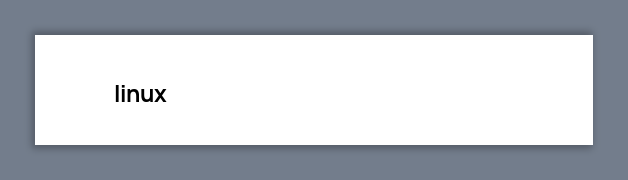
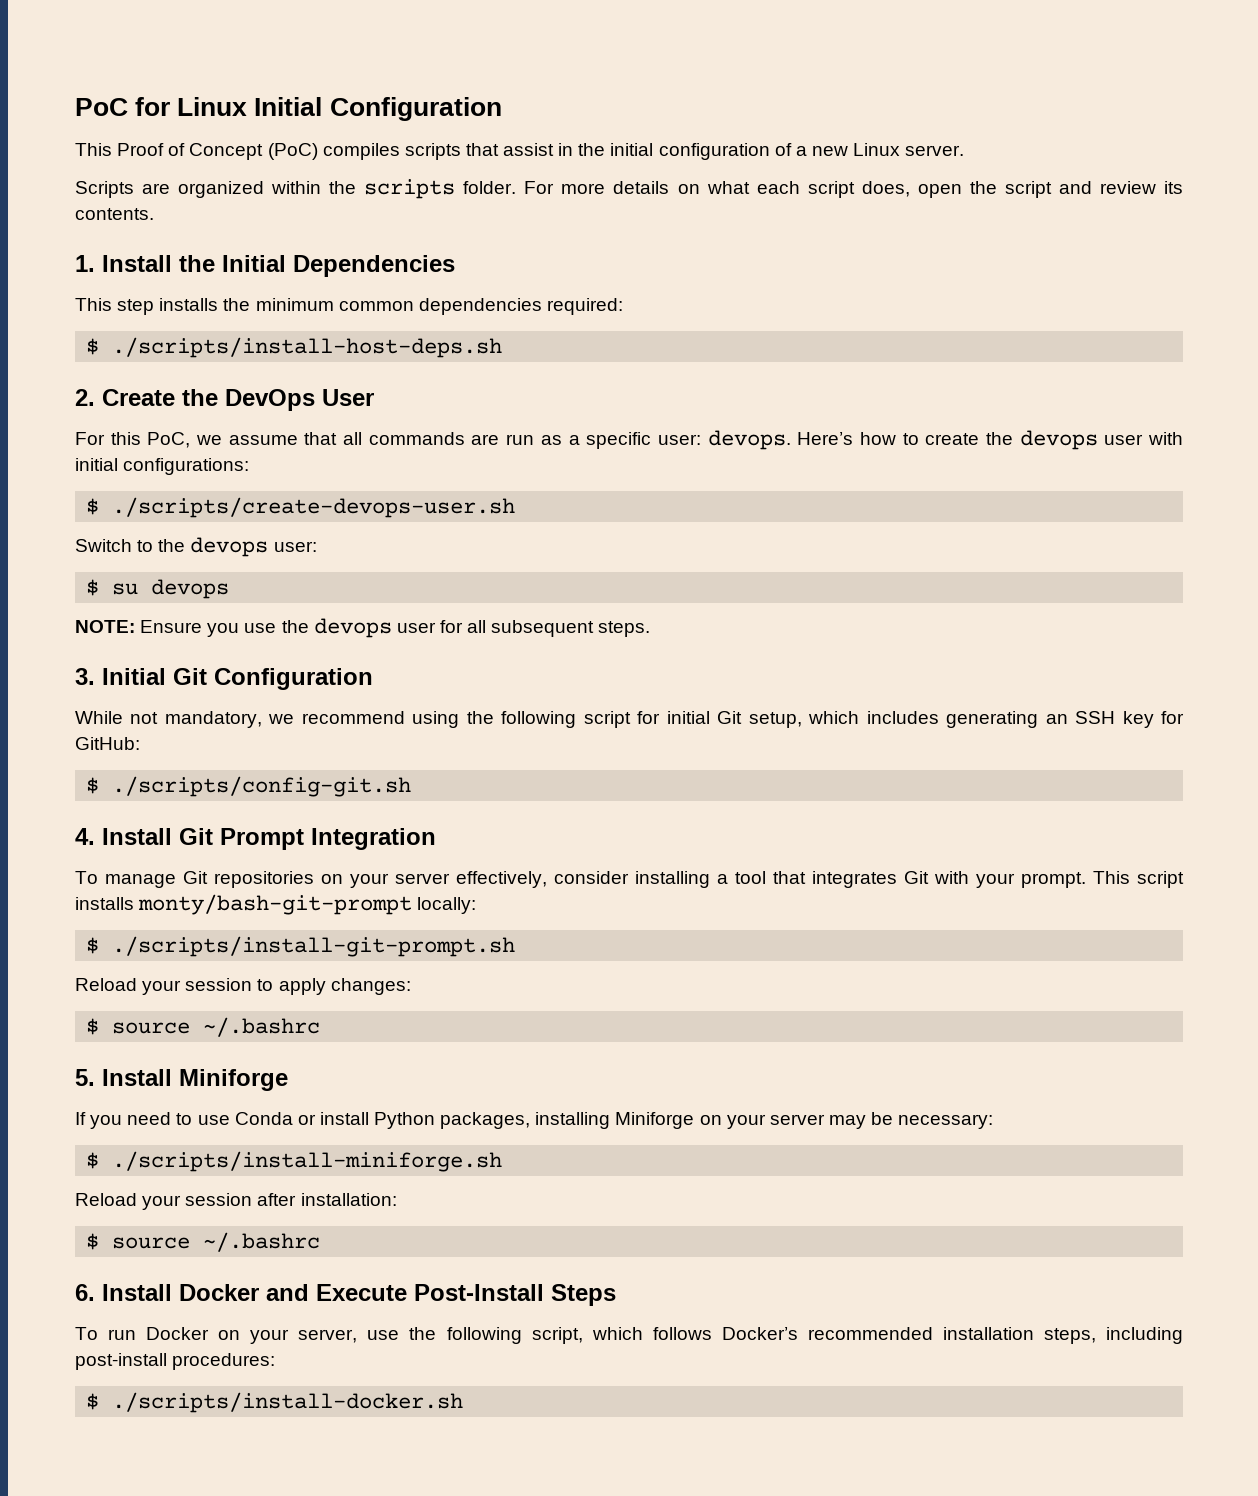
- linux
+ PoC for Linux Initial Configuration
+ This Proof of Concept (PoC) compiles scripts that assist in the initial configuration of a new Linux server.
+ Scripts are organized within the scripts folder. For more details on what each script does, open the script and review its contents.
+ 1. Install the Initial Dependencies
+ This step installs the minimum common dependencies required:
+ $ ./scripts/install-host-deps.sh
+ 2. Create the DevOps User
+ For this PoC, we assume that all commands are run as a specific user: devops. Here’s how to create the devops user with initial configurations:
+ $ ./scripts/create-devops-user.sh
+ Switch to the devops user:
+ $ su devops
+ NOTE: Ensure you use the devops user for all subsequent steps.
+ 3. Initial Git Configuration
+ While not mandatory, we recommend using the following script for initial Git setup, which includes generating an SSH key for GitHub:
+ $ ./scripts/config-git.sh
+ 4. Install Git Prompt Integration
+ To manage Git repositories on your server effectively, consider installing a tool that integrates Git with your prompt. This script installs monty/bash-git-prompt locally:
+ $ ./scripts/install-git-prompt.sh
+ Reload your session to apply changes:
+ $ source ~/.bashrc
+ 5. Install Miniforge
+ If you need to use Conda or install Python packages, installing Miniforge on your server may be necessary:
+ $ ./scripts/install-miniforge.sh
+ Reload your session after installation:
+ $ source ~/.bashrc
+ 6. Install Docker and Execute Post-Install Steps
+ To run Docker on your server, use the following script, which follows Docker’s recommended installation steps, including post-install procedures:
+ $ ./scripts/install-docker.sh

